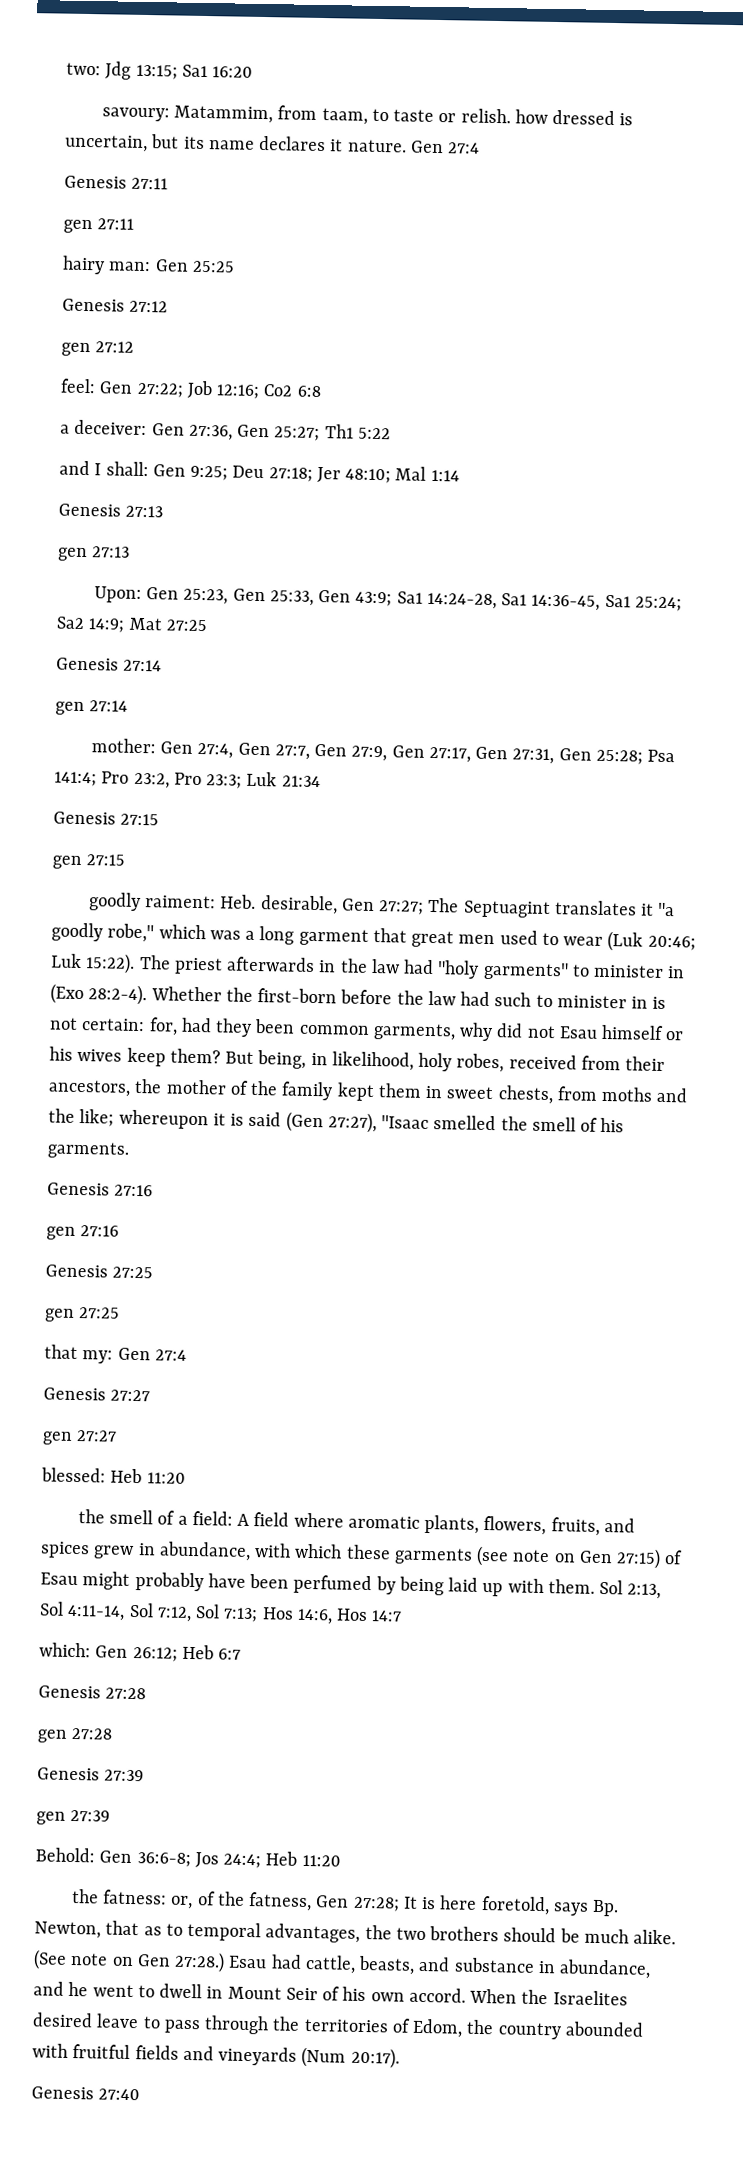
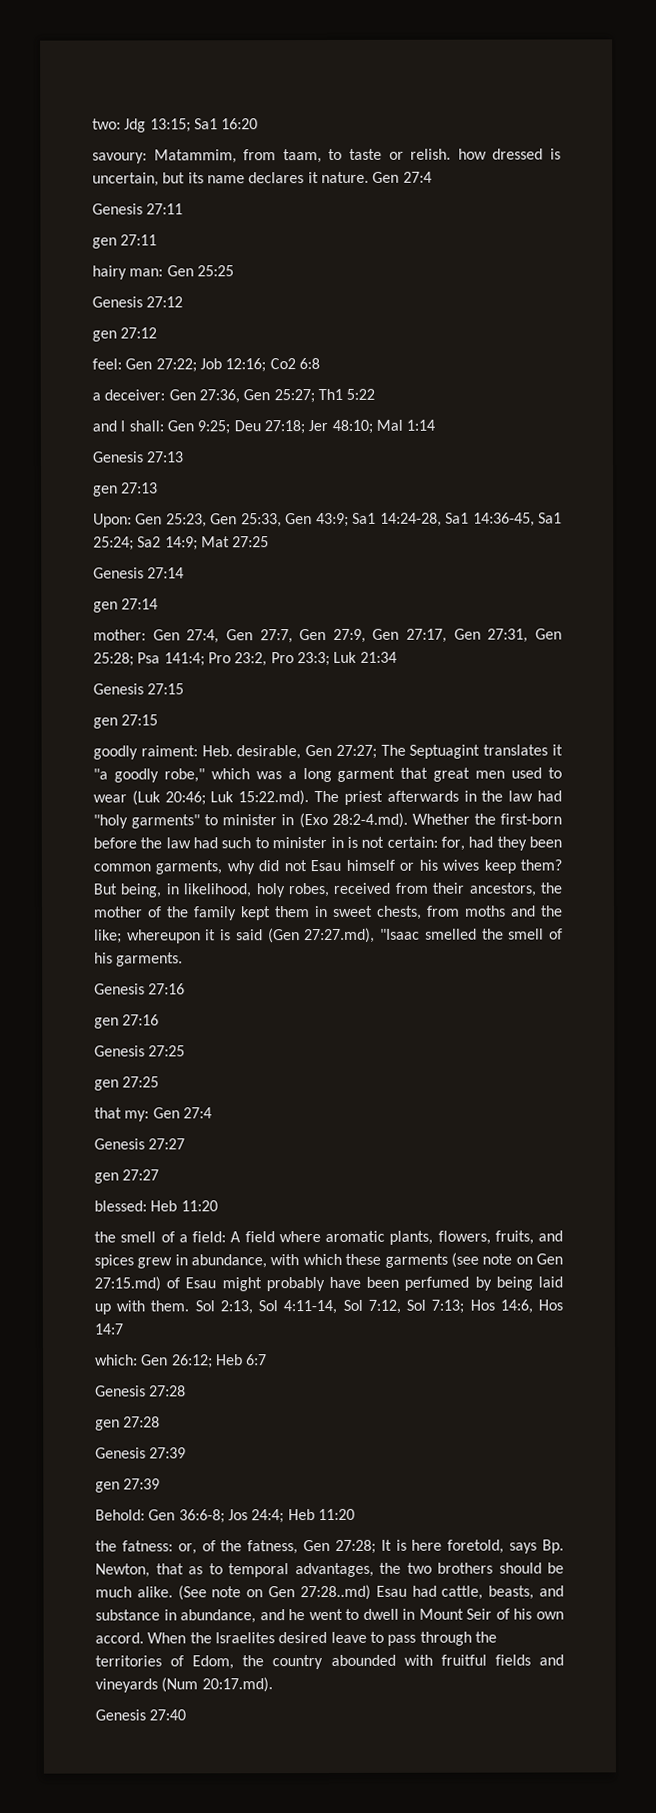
- Luk 15:22). The priest afterwards in the law had "holy garments" to minister in (Exo 28:2-4). Whether the first-born before the law had such to minister in is not certain:
+ Luk 15:22.md). The priest afterwards in the law had "holy garments" to minister in (Exo 28:2-4.md). Whether the first-born before the law had such to minister in is not certain:
- But being, in likelihood, holy robes, received from their ancestors, the mother of the family kept them in sweet chests, from moths and the like; whereupon it is said (Gen 27:27), "Isaac smelled the smell of his garments.
+ But being, in likelihood, holy robes, received from their ancestors, the mother of the family kept them in sweet chests, from moths and the like; whereupon it is said (Gen 27:27.md), "Isaac smelled the smell of his garments.
- the smell of a field: A field where aromatic plants, flowers, fruits, and spices grew in abundance, with which these garments (see note on Gen 27:15) of Esau might probably have been perfumed by being laid up with them.
+ the smell of a field: A field where aromatic plants, flowers, fruits, and spices grew in abundance, with which these garments (see note on Gen 27:15.md) of Esau might probably have been perfumed by being laid up with them.
- (See note on Gen 27:28.) Esau had cattle, beasts, and substance in abundance, and he went to dwell in Mount Seir of his own accord.
+ (See note on Gen 27:28..md) Esau had cattle, beasts, and substance in abundance, and he went to dwell in Mount Seir of his own accord.
- When the Israelites desired leave to pass through the territories of Edom, the country abounded with fruitful fields and vineyards (Num 20:17).
+ When the Israelites desired leave to pass through the territories of Edom, the country abounded with fruitful fields and vineyards (Num 20:17.md).

